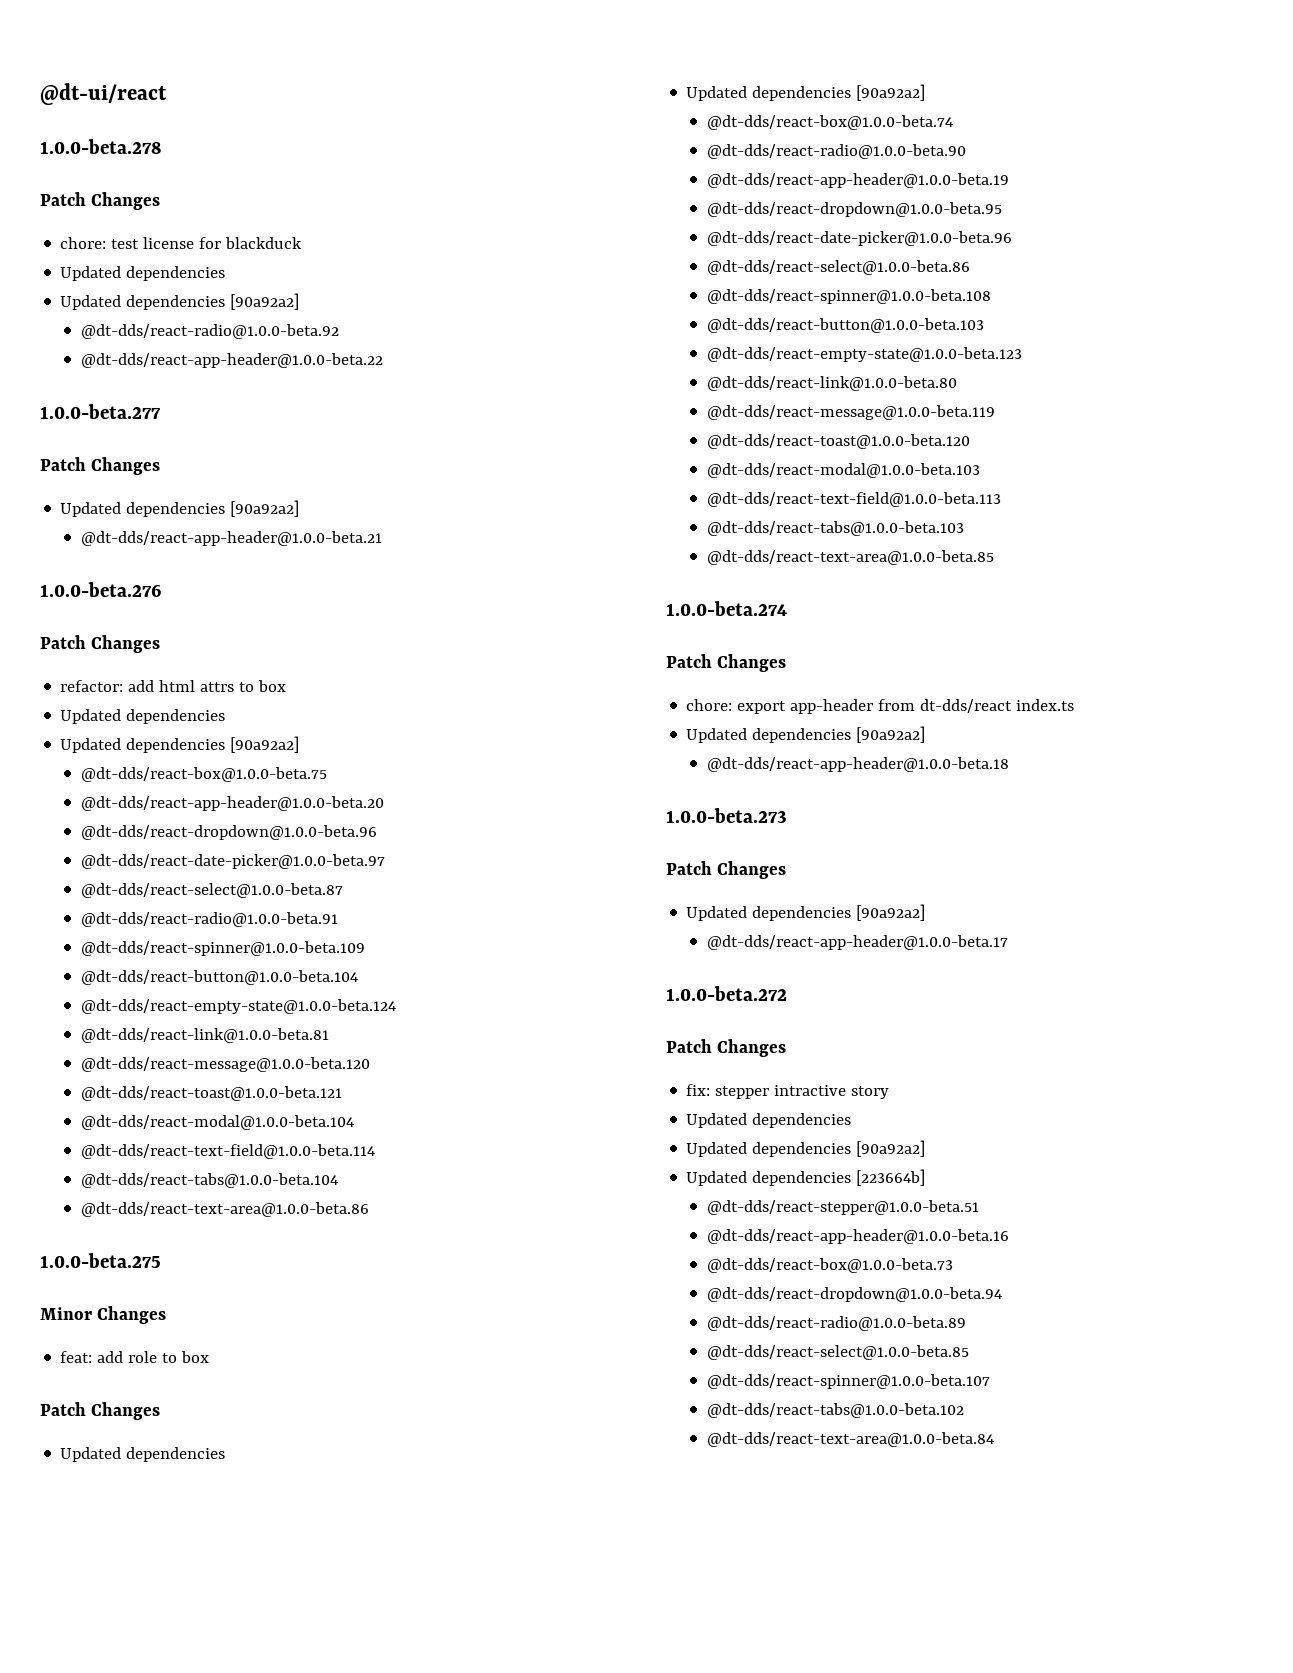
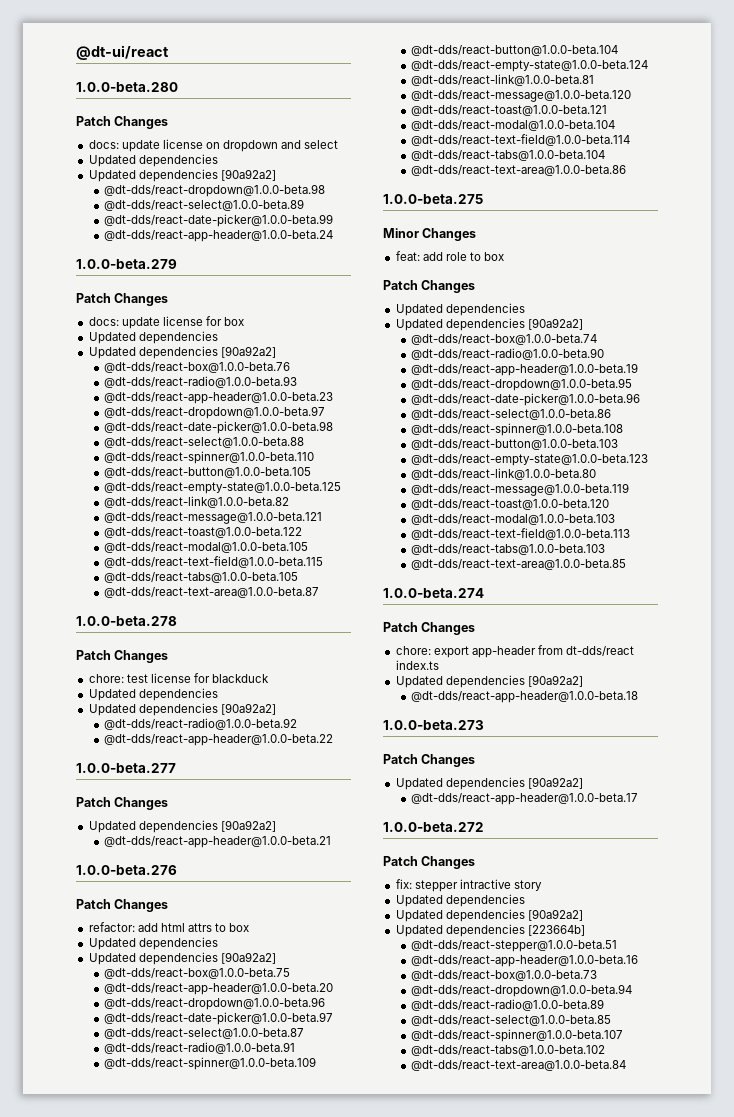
+ 1.0.0-beta.280
+ Patch Changes
+ docs: update license on dropdown and select
+ Updated dependencies
+ Updated dependencies [90a92a2]
+ @dt-dds/react-dropdown@1.0.0-beta.98
+ @dt-dds/react-select@1.0.0-beta.89
+ @dt-dds/react-date-picker@1.0.0-beta.99
+ @dt-dds/react-app-header@1.0.0-beta.24
+ 1.0.0-beta.279
+ Patch Changes
+ docs: update license for box
+ Updated dependencies
+ Updated dependencies [90a92a2]
+ @dt-dds/react-box@1.0.0-beta.76
+ @dt-dds/react-radio@1.0.0-beta.93
+ @dt-dds/react-app-header@1.0.0-beta.23
+ @dt-dds/react-dropdown@1.0.0-beta.97
+ @dt-dds/react-date-picker@1.0.0-beta.98
+ @dt-dds/react-select@1.0.0-beta.88
+ @dt-dds/react-spinner@1.0.0-beta.110
+ @dt-dds/react-button@1.0.0-beta.105
+ @dt-dds/react-empty-state@1.0.0-beta.125
+ @dt-dds/react-link@1.0.0-beta.82
+ @dt-dds/react-message@1.0.0-beta.121
+ @dt-dds/react-toast@1.0.0-beta.122
+ @dt-dds/react-modal@1.0.0-beta.105
+ @dt-dds/react-text-field@1.0.0-beta.115
+ @dt-dds/react-tabs@1.0.0-beta.105
+ @dt-dds/react-text-area@1.0.0-beta.87

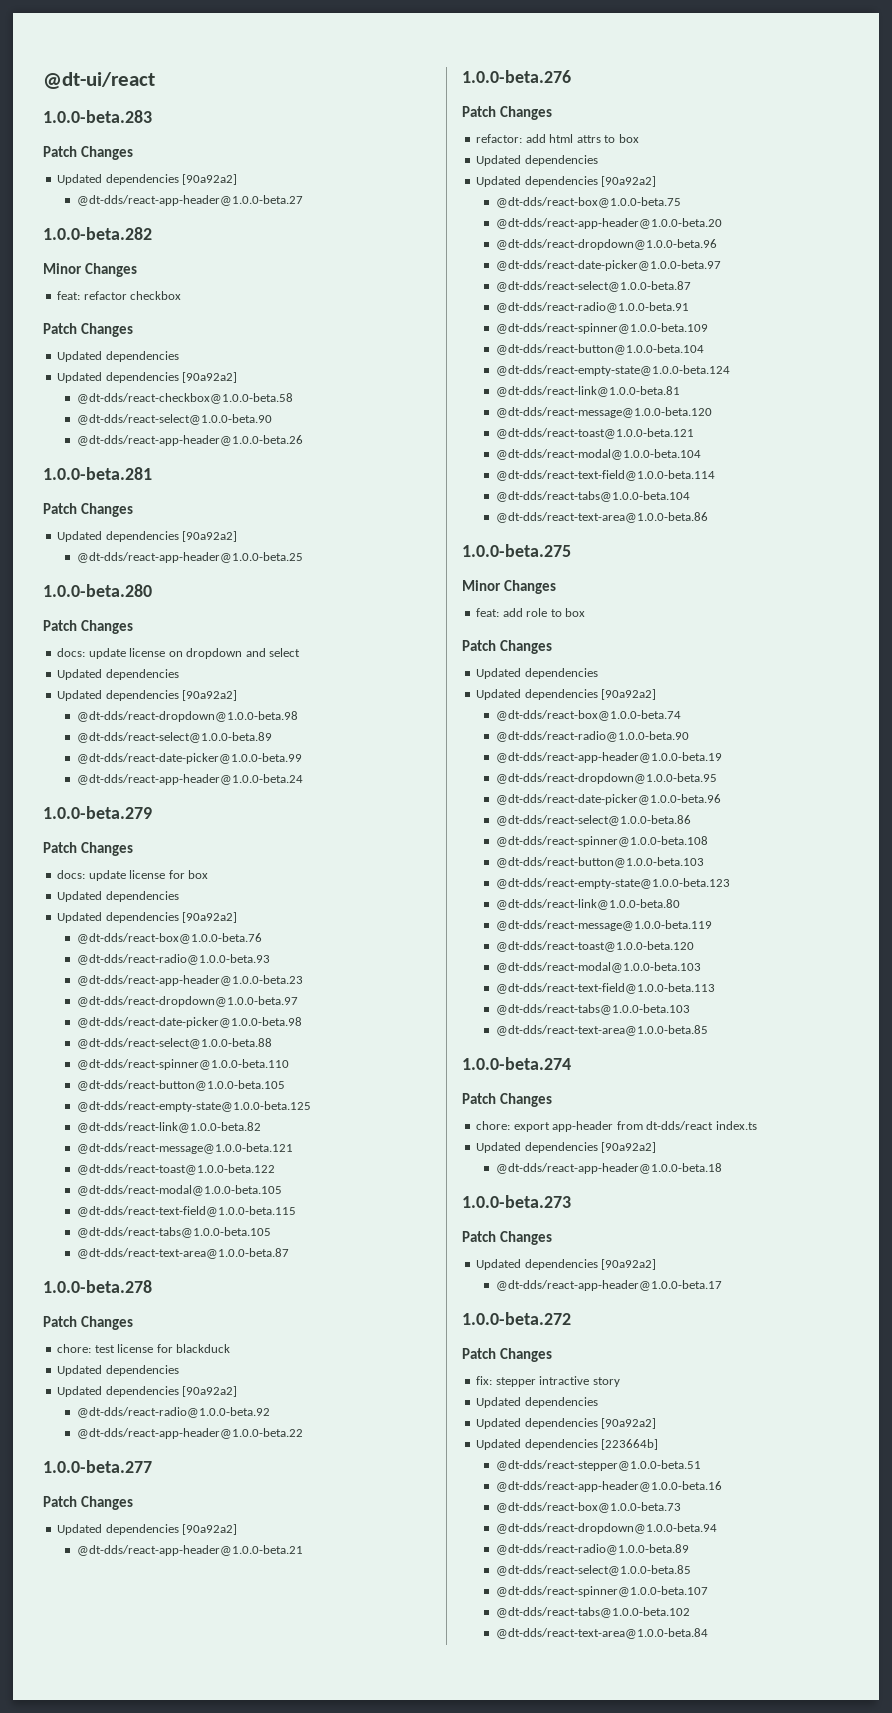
+ 1.0.0-beta.283
+ Patch Changes
+ Updated dependencies [90a92a2]
+ @dt-dds/react-app-header@1.0.0-beta.27
+ 1.0.0-beta.282
+ Minor Changes
+ feat: refactor checkbox
+ Patch Changes
+ Updated dependencies
+ Updated dependencies [90a92a2]
+ @dt-dds/react-checkbox@1.0.0-beta.58
+ @dt-dds/react-select@1.0.0-beta.90
+ @dt-dds/react-app-header@1.0.0-beta.26
+ 1.0.0-beta.281
+ Patch Changes
+ Updated dependencies [90a92a2]
+ @dt-dds/react-app-header@1.0.0-beta.25

